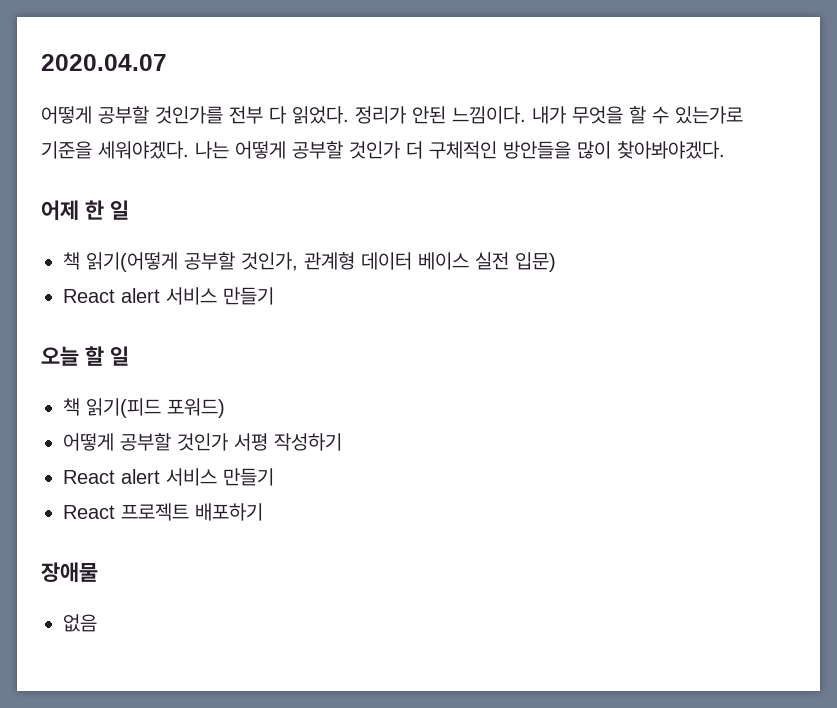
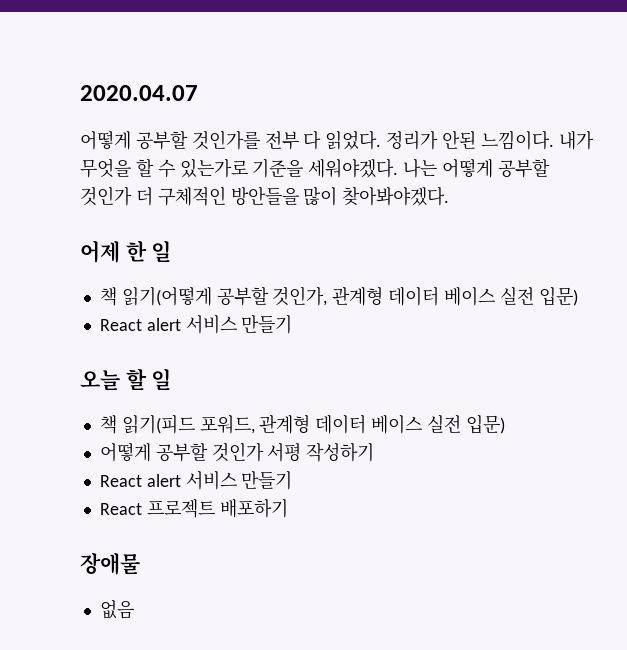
- 책 읽기(피드 포워드)
+ 책 읽기(피드 포워드, 관계형 데이터 베이스 실전 입문)

